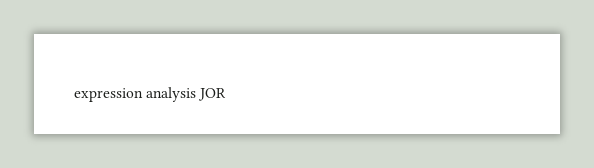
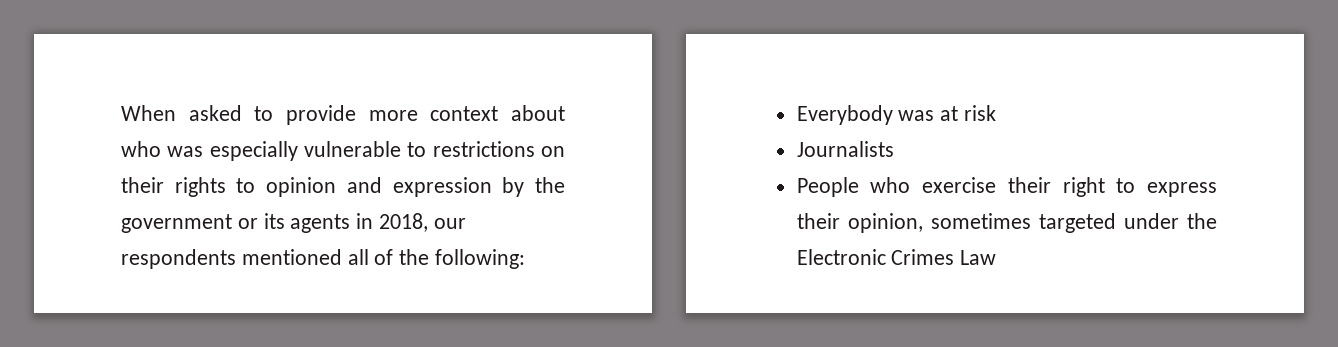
- expression analysis JOR
+ When asked to provide more context about who was especially vulnerable to restrictions on their rights to opinion and expression by the government or its agents in 2018, our respondents mentioned all of the following:
+ Everybody was at risk
+ Journalists
+ People who exercise their right to express their opinion, sometimes targeted under the Electronic Crimes Law

